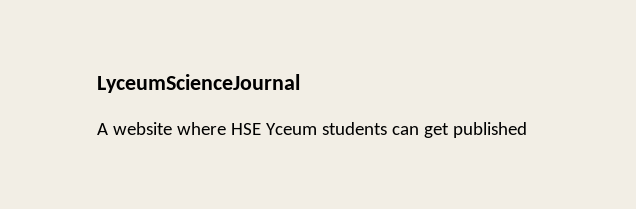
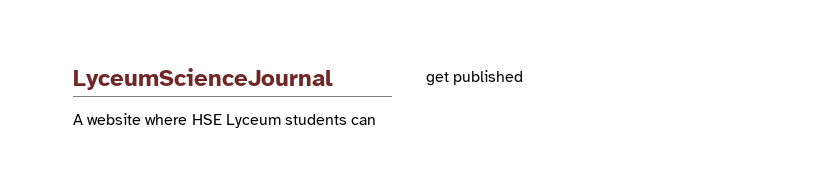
- A website where HSE Yceum students can get published
+ A website where HSE Lyceum students can get published

